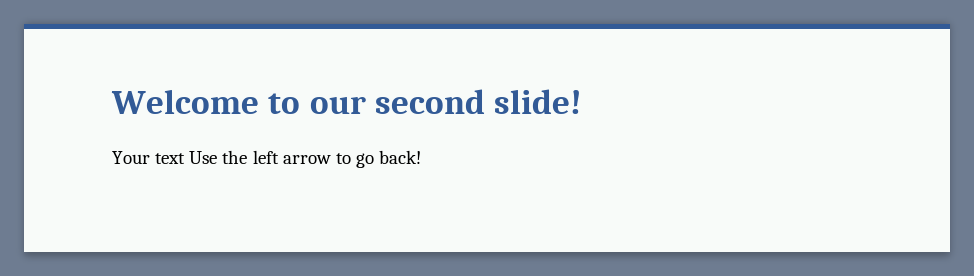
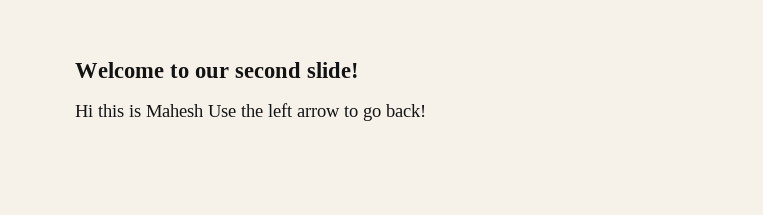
- Your text Use the left arrow to go back!
+ Hi this is Mahesh Use the left arrow to go back!

